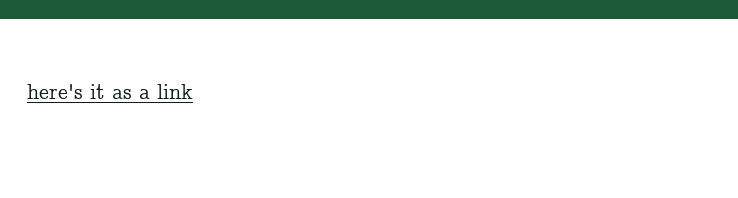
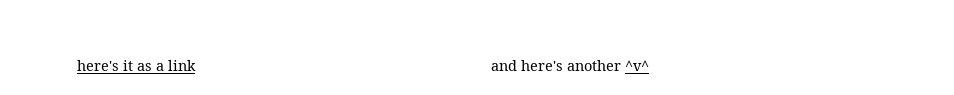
+ and here's another ^v^

